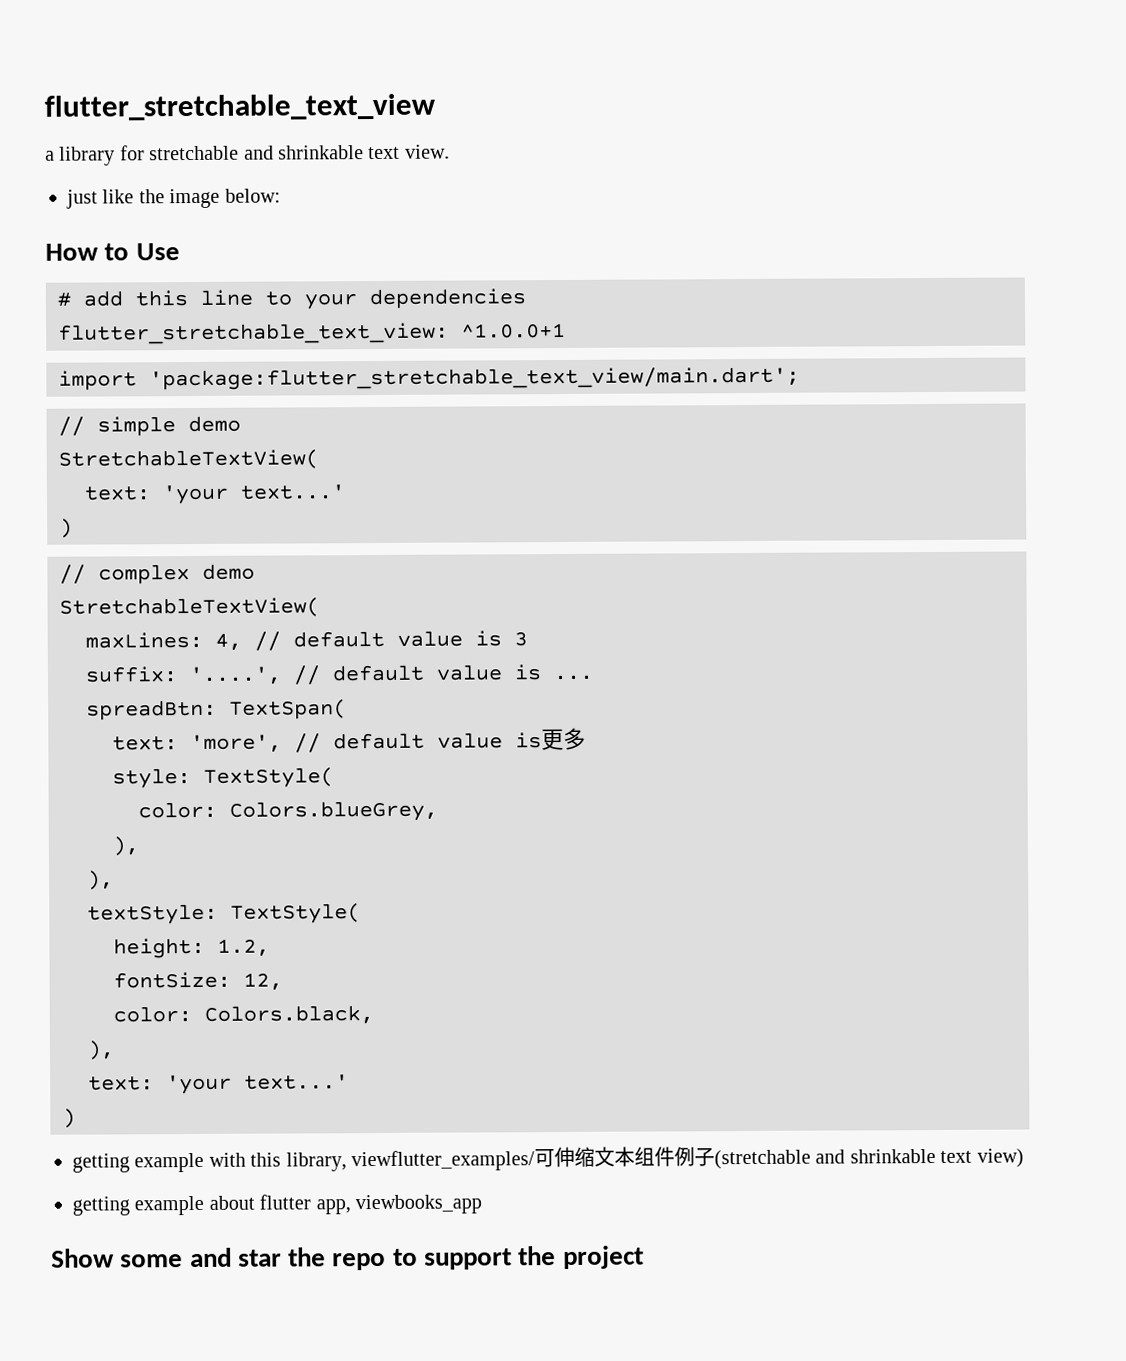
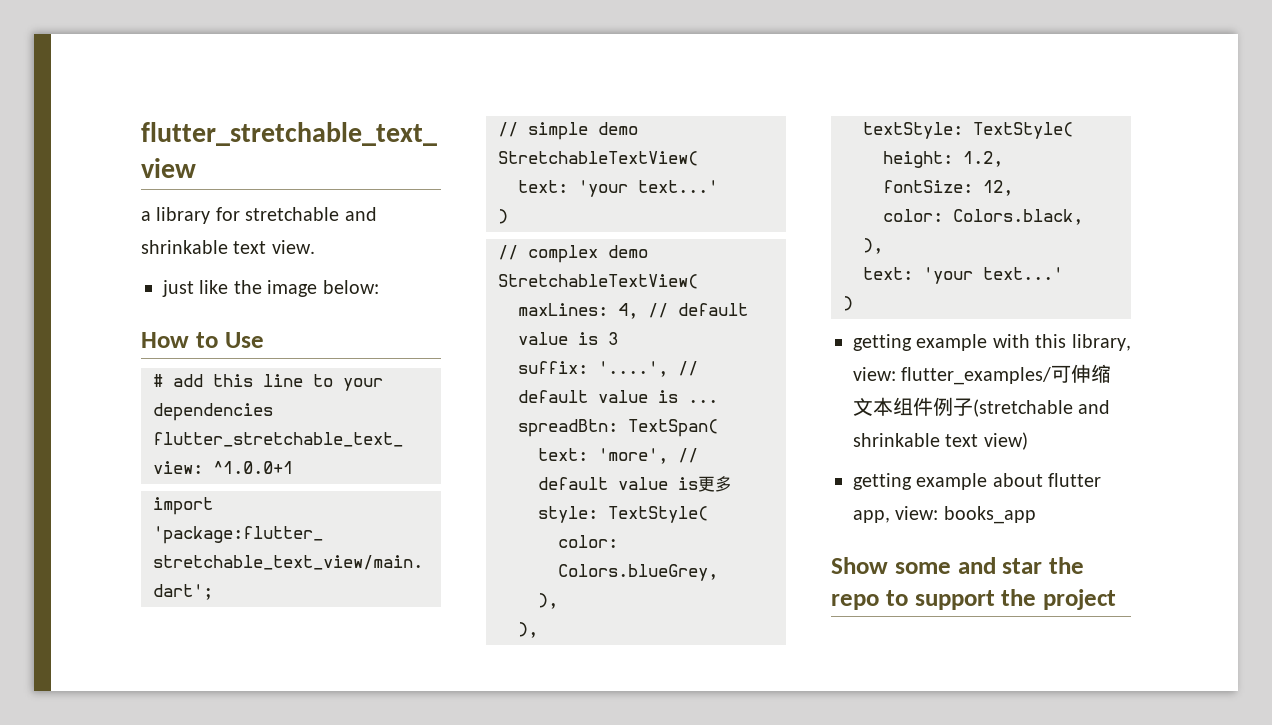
- getting example with this library, viewflutter_examples/可伸缩文本组件例子(stretchable and shrinkable text view)
+ getting example with this library, view: flutter_examples/可伸缩文本组件例子(stretchable and shrinkable text view)
- getting example about flutter app, viewbooks_app
+ getting example about flutter app, view: books_app

